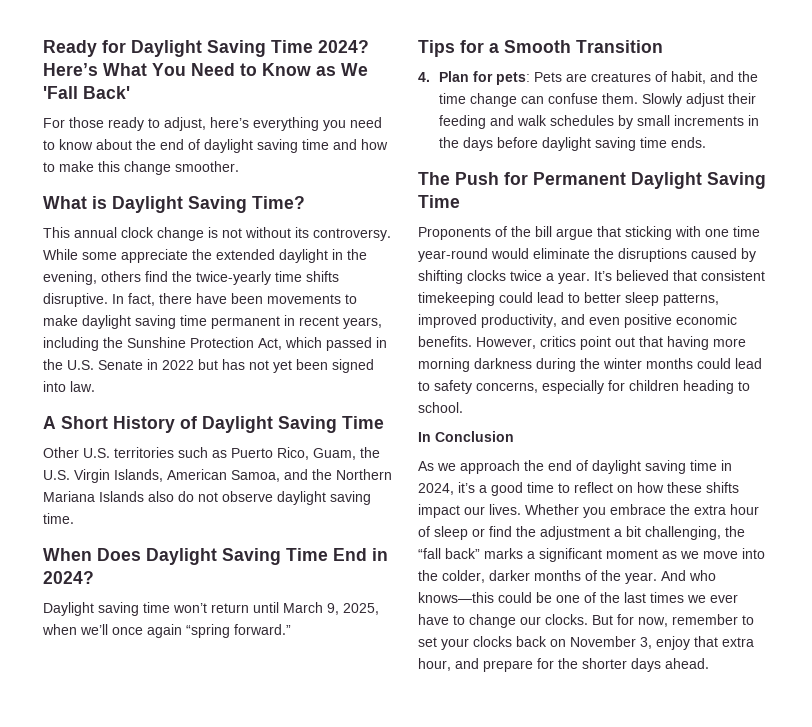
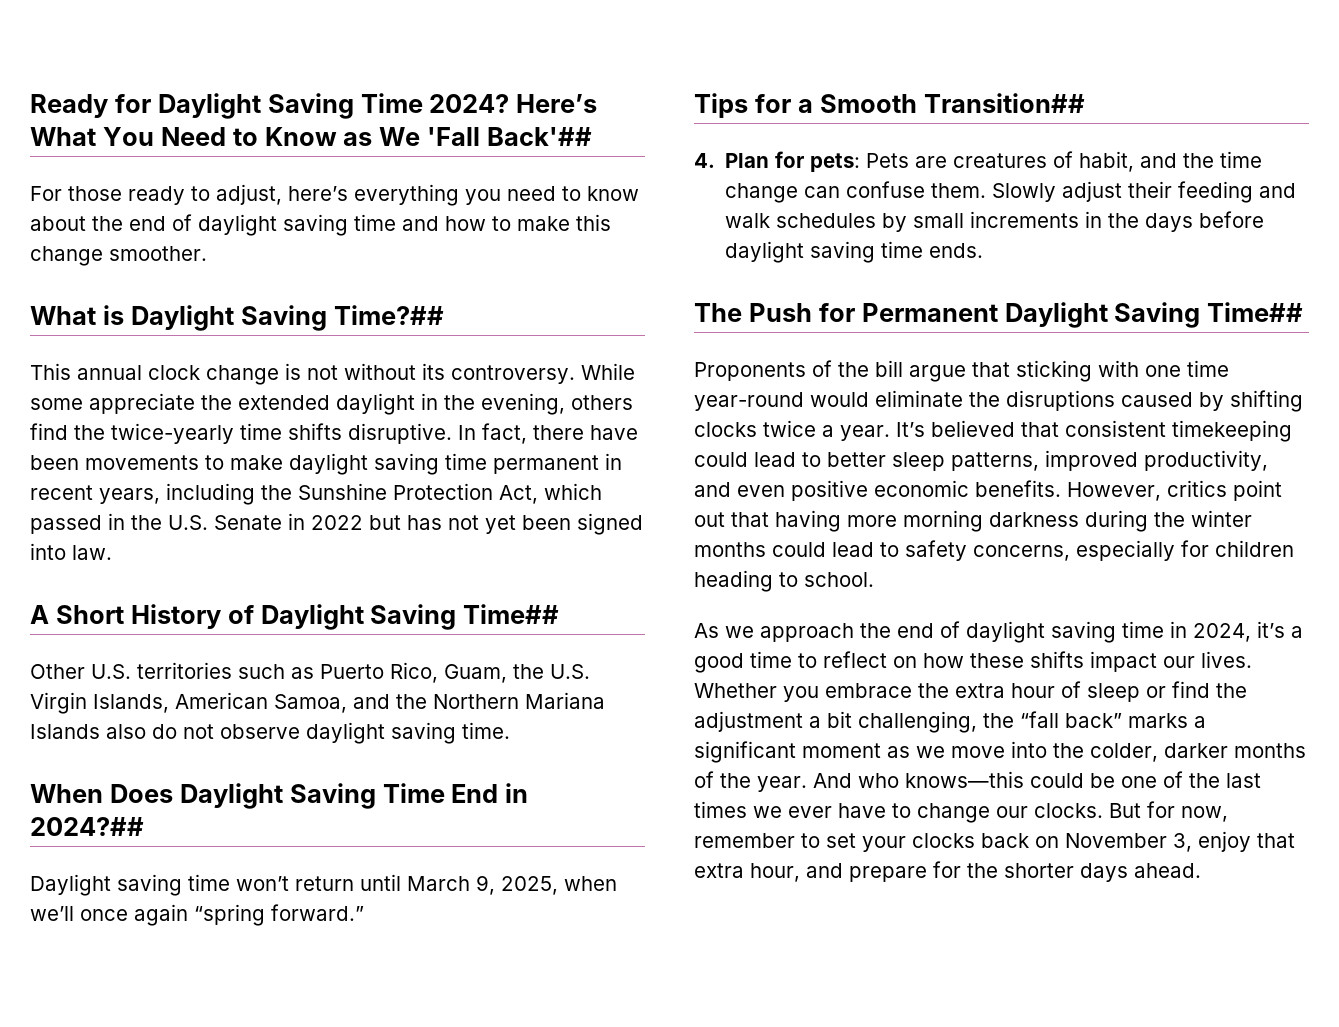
- Here’s What You Need to Know as We 'Fall Back'
+ Here’s What You Need to Know as We 'Fall Back'##
- What is Daylight Saving Time?
+ What is Daylight Saving Time?##
- A Short History of Daylight Saving Time
+ A Short History of Daylight Saving Time##
- When Does Daylight Saving Time End in 2024?
+ When Does Daylight Saving Time End in 2024?##
- Tips for a Smooth Transition
+ Tips for a Smooth Transition##
- The Push for Permanent Daylight Saving Time
+ The Push for Permanent Daylight Saving Time##
- In Conclusion

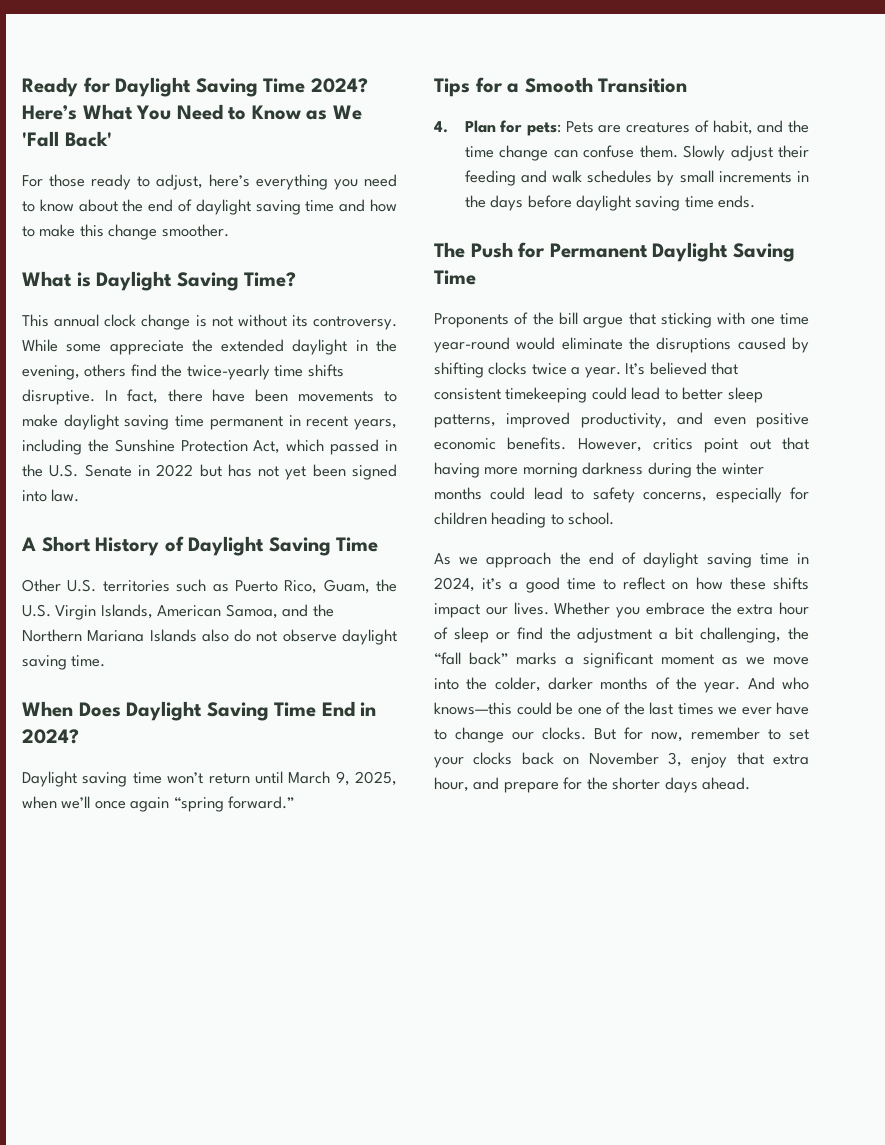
- Here’s What You Need to Know as We 'Fall Back'##
+ Here’s What You Need to Know as We 'Fall Back'
- What is Daylight Saving Time?##
+ What is Daylight Saving Time?
- A Short History of Daylight Saving Time##
+ A Short History of Daylight Saving Time
- When Does Daylight Saving Time End in 2024?##
+ When Does Daylight Saving Time End in 2024?
- Tips for a Smooth Transition##
+ Tips for a Smooth Transition
- The Push for Permanent Daylight Saving Time##
+ The Push for Permanent Daylight Saving Time

